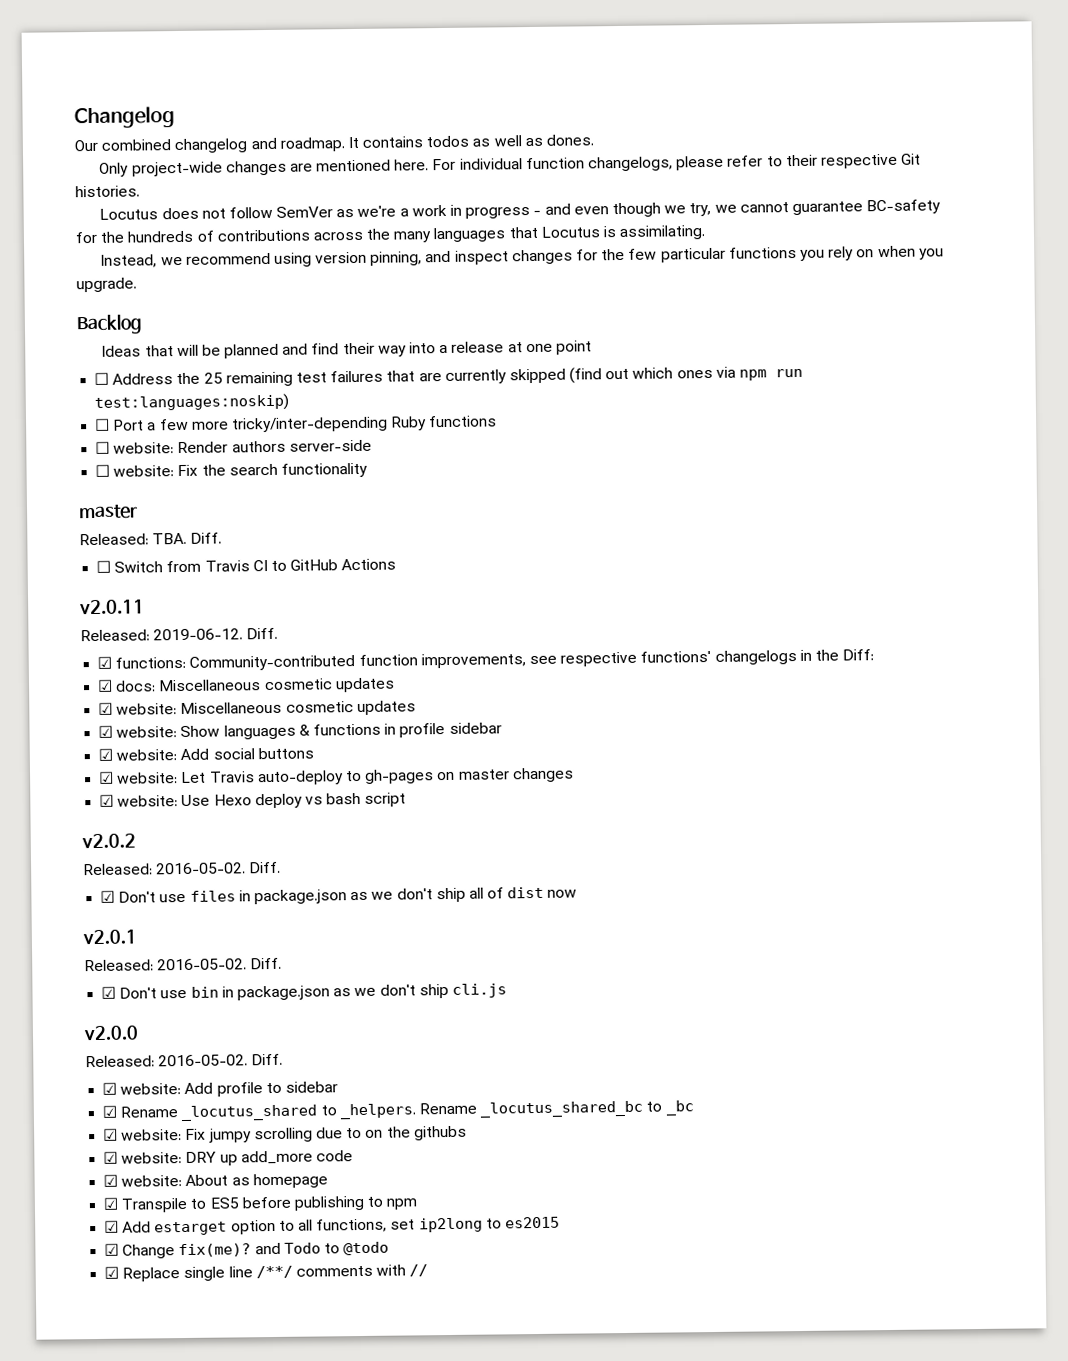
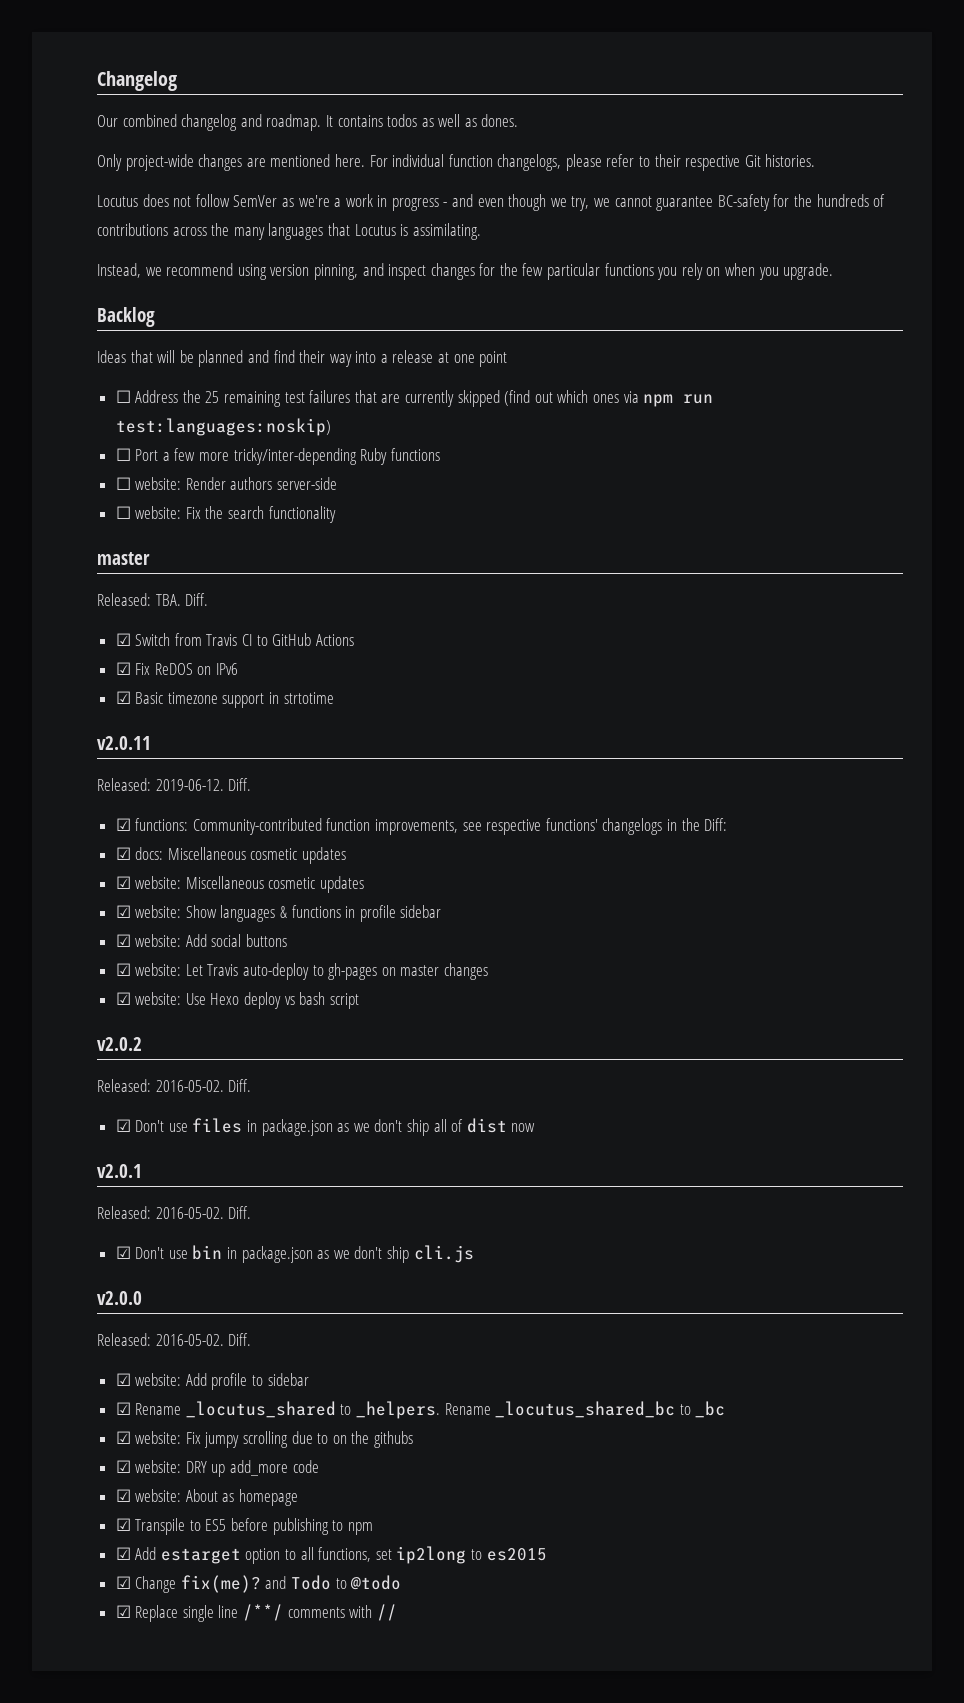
- ☐ Switch from Travis CI to GitHub Actions
+ ☑ Switch from Travis CI to GitHub Actions
+ ☑ Fix ReDOS on IPv6
+ ☑ Basic timezone support in strtotime

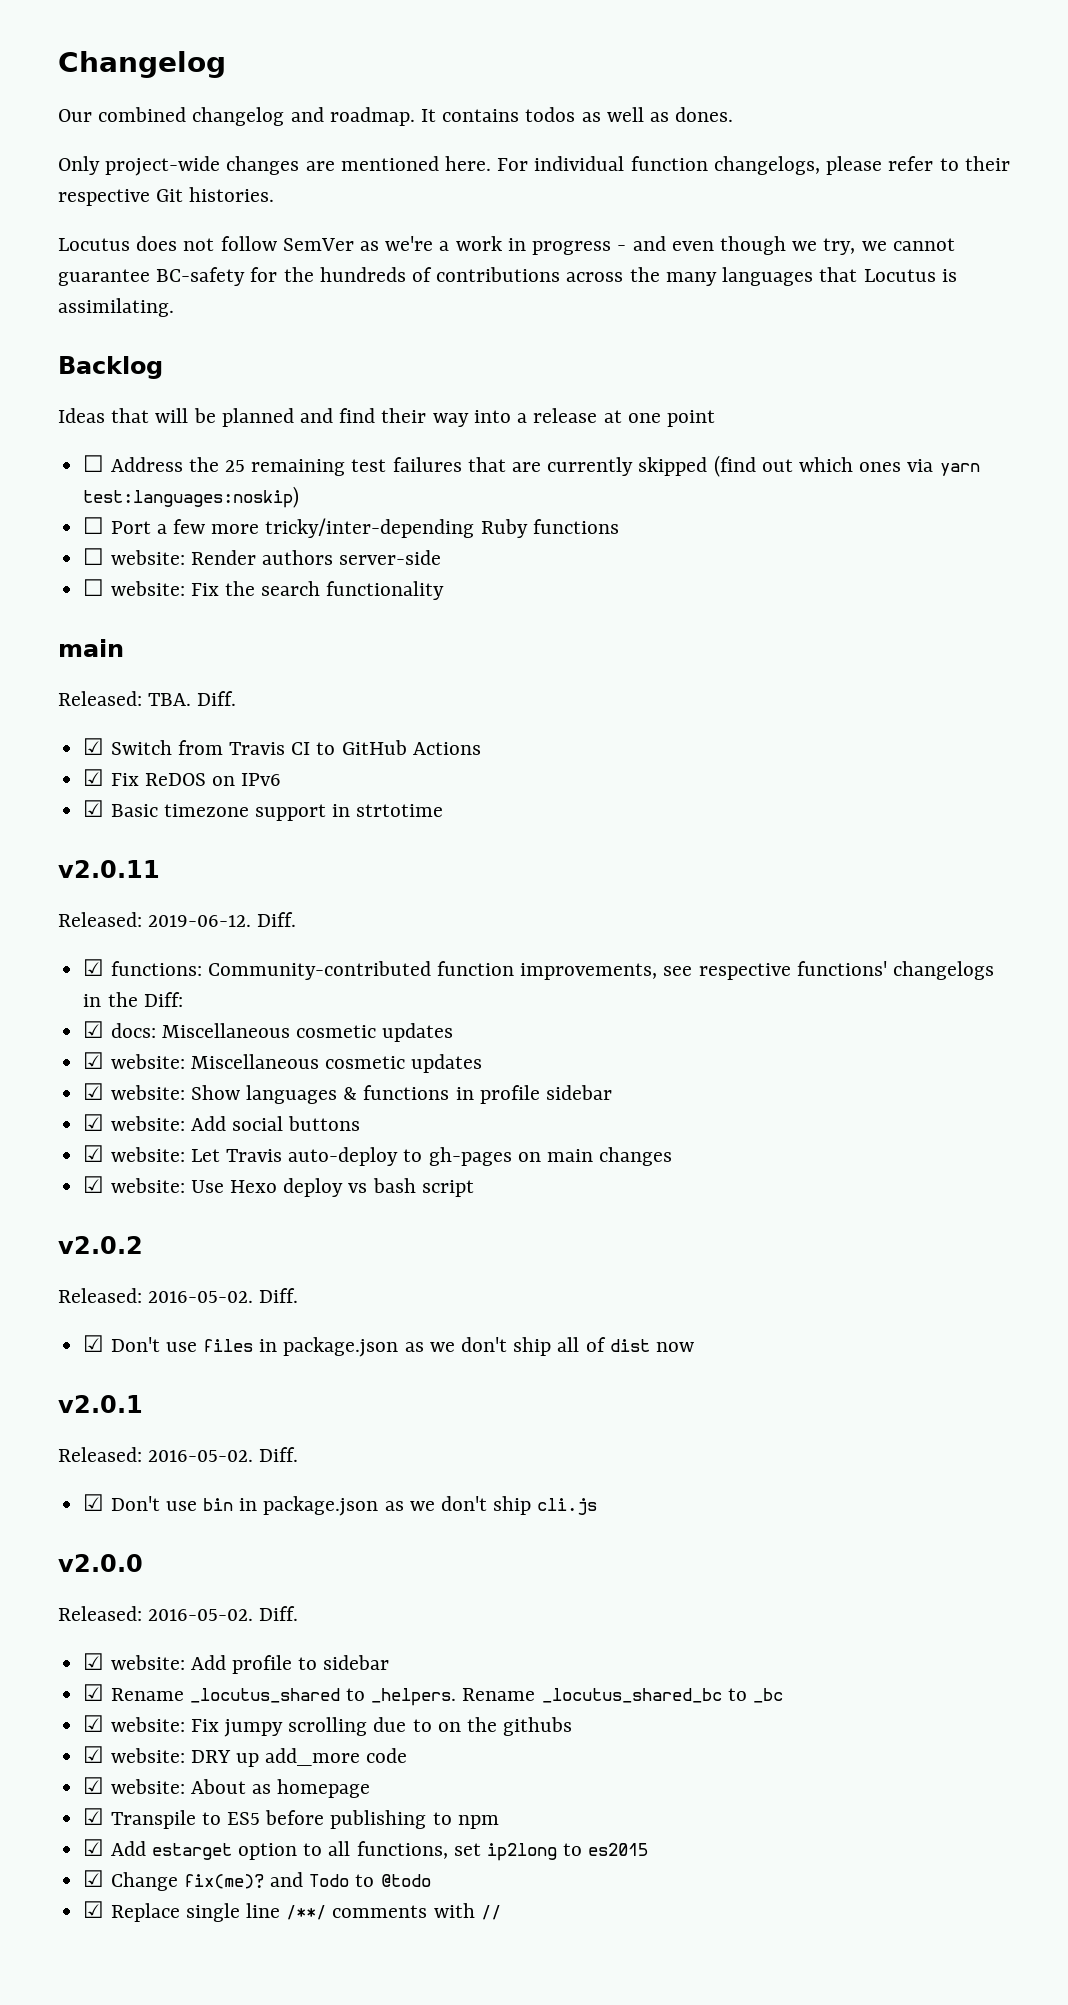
- Instead, we recommend using version pinning, and inspect changes for the few particular functions you rely on when you upgrade.
- ☐ Address the 25 remaining test failures that are currently skipped (find out which ones via npm run test:languages:noskip)
+ ☐ Address the 25 remaining test failures that are currently skipped (find out which ones via yarn test:languages:noskip)
  ☐ website: Fix the search functionality
- master
+ main
- ☑ website: Let Travis auto-deploy to gh-pages on master changes
+ ☑ website: Let Travis auto-deploy to gh-pages on main changes

